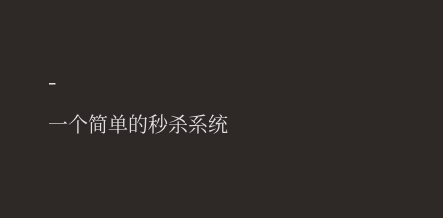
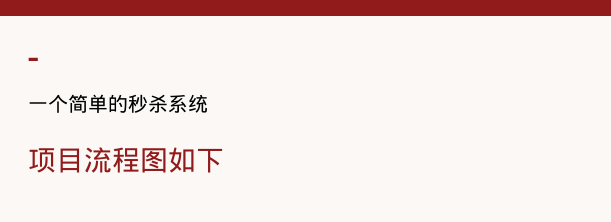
+ 项目流程图如下

